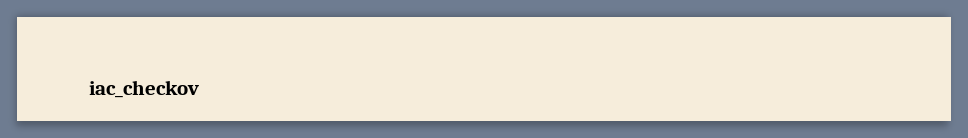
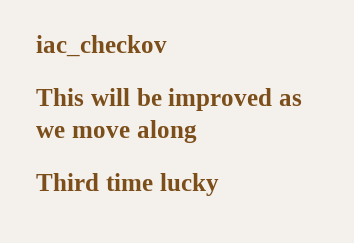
+ This will be improved as we move along
+ Third time lucky

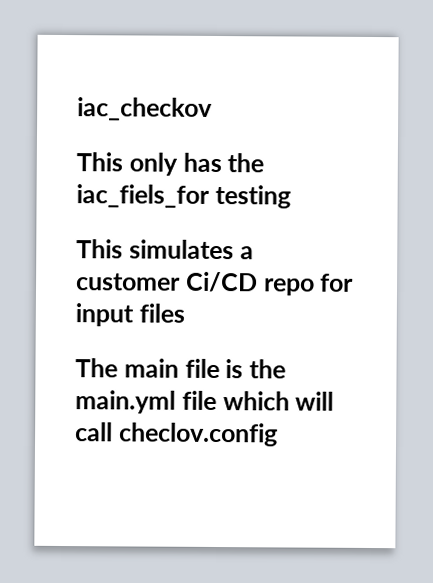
- This will be improved as we move along
- Third time lucky
+ This only has the iac_fiels_for testing
+ This simulates a customer Ci/CD repo for input files
+ The main file is the main.yml file which will call checlov.config

